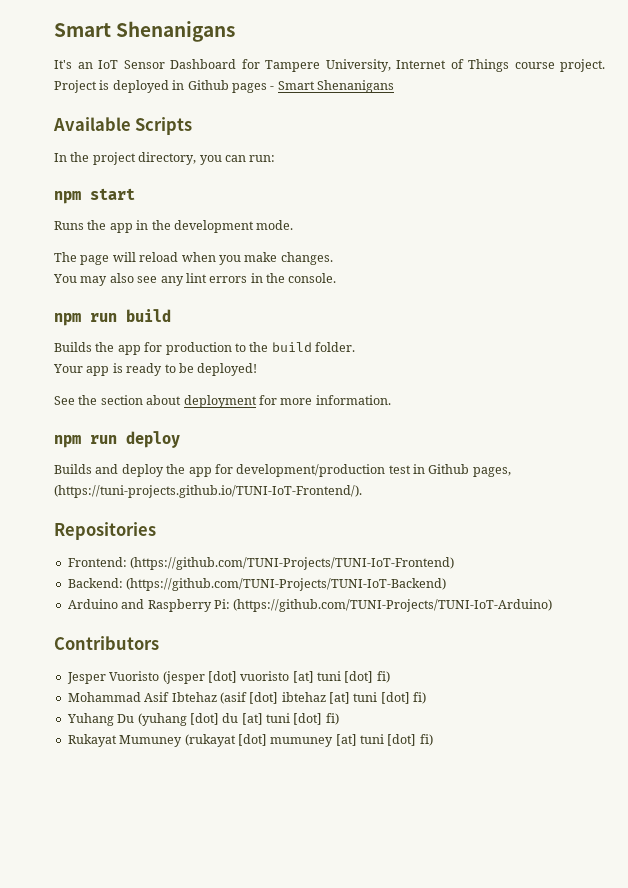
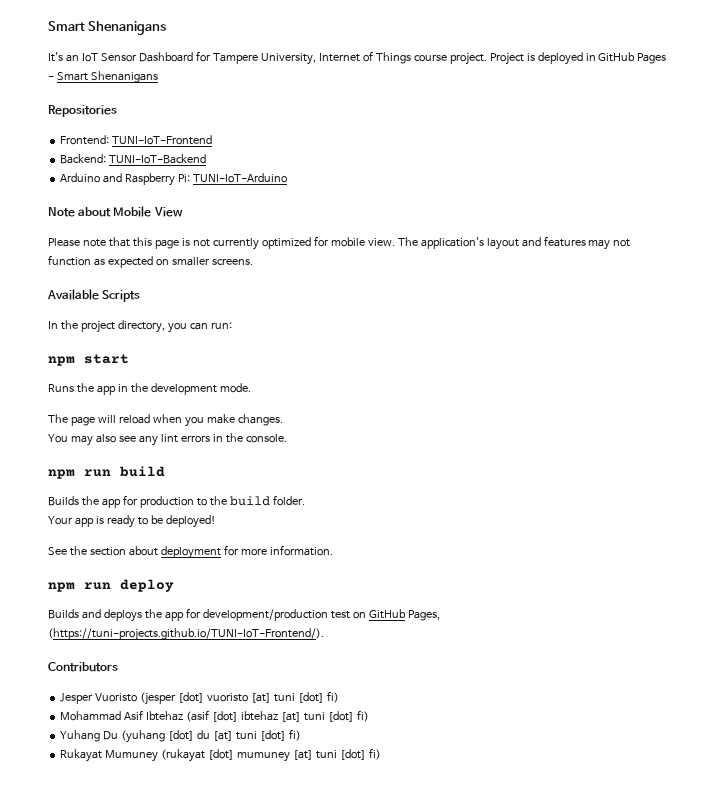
- Project is deployed in Github pages - Smart Shenanigans
+ Project is deployed in GitHub Pages - Smart Shenanigans
+ Repositories
+ Frontend: TUNI-IoT-Frontend
+ Backend: TUNI-IoT-Backend
+ Arduino and Raspberry Pi: TUNI-IoT-Arduino
+ Note about Mobile View
+ Please note that this page is not currently optimized for mobile view. The application's layout and features may not function as expected on smaller screens.
- Builds and deploy the app for development/production test in Github pages, (https://tuni-projects.github.io/TUNI-IoT-Frontend/).
- Repositories
- Frontend: (https://github.com/TUNI-Projects/TUNI-IoT-Frontend)
- Backend: (https://github.com/TUNI-Projects/TUNI-IoT-Backend)
- Arduino and Raspberry Pi: (https://github.com/TUNI-Projects/TUNI-IoT-Arduino)
+ Builds and deploys the app for development/production test on GitHub Pages, (https://tuni-projects.github.io/TUNI-IoT-Frontend/).

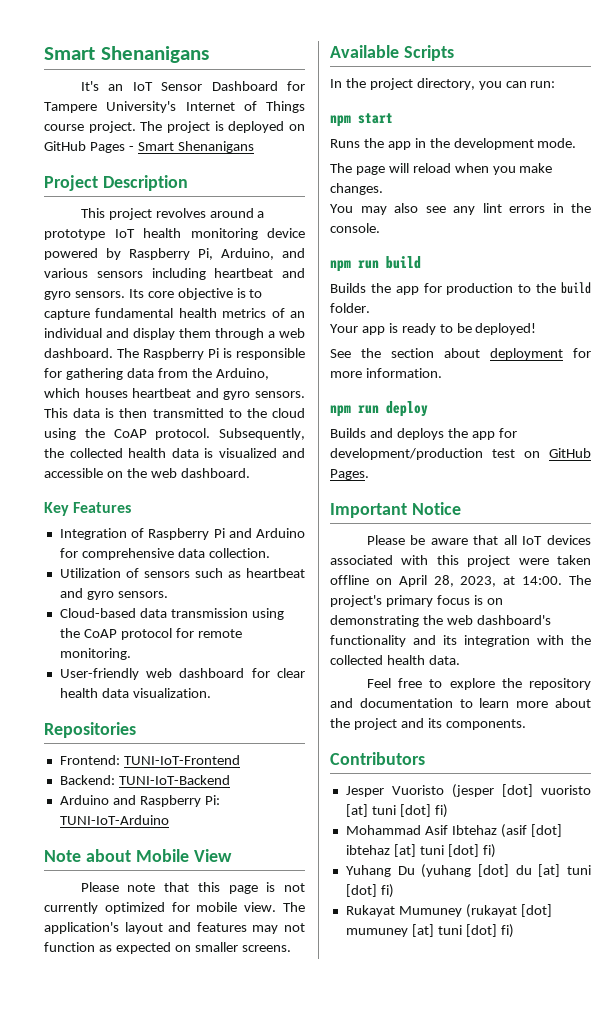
- It's an IoT Sensor Dashboard for Tampere University, Internet of Things course project.
+ It's an IoT Sensor Dashboard for Tampere University's Internet of Things course project.
- Project is deployed in GitHub Pages - Smart Shenanigans
+ The project is deployed on GitHub Pages - Smart Shenanigans
+ Project Description
+ This project revolves around a prototype IoT health monitoring device powered by Raspberry Pi, Arduino, and various sensors including heartbeat and gyro sensors. Its core objective is to capture fundamental health metrics of an individual and display them through a web dashboard. The Raspberry Pi is responsible for gathering data from the Arduino, which houses heartbeat and gyro sensors. This data is then transmitted to the cloud using the CoAP protocol. Subsequently, the collected health data is visualized and accessible on the web dashboard.
+ Key Features
+ Integration of Raspberry Pi and Arduino for comprehensive data collection.
+ Utilization of sensors such as heartbeat and gyro sensors.
+ Cloud-based data transmission using the CoAP protocol for remote monitoring.
+ User-friendly web dashboard for clear health data visualization.
- Builds and deploys the app for development/production test on GitHub Pages, (https://tuni-projects.github.io/TUNI-IoT-Frontend/).
+ Builds and deploys the app for development/production test on GitHub Pages.
+ Important Notice
+ Please be aware that all IoT devices associated with this project were taken offline on April 28, 2023, at 14:00. The project's primary focus is on demonstrating the web dashboard's functionality and its integration with the collected health data.
+ Feel free to explore the repository and documentation to learn more about the project and its components.

